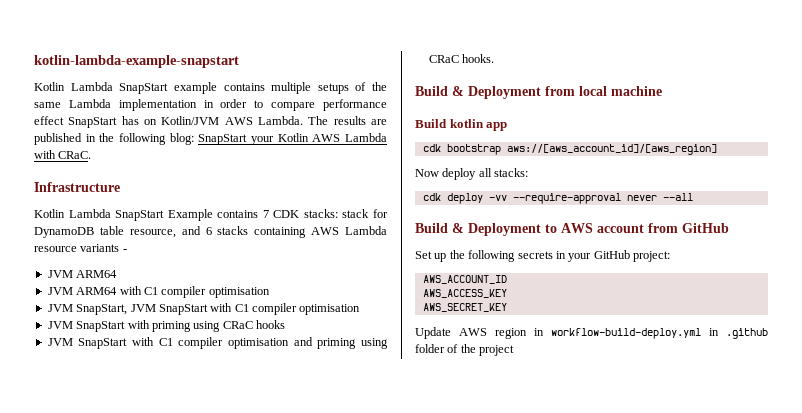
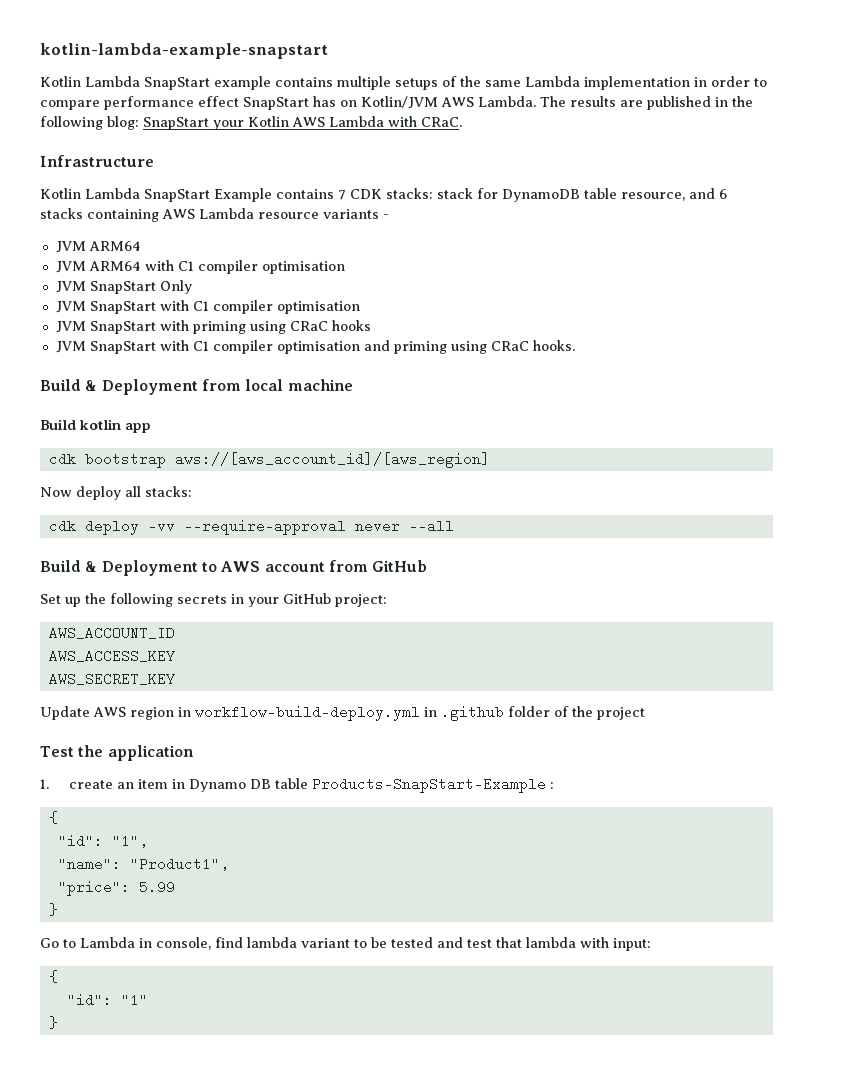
- JVM SnapStart, JVM SnapStart with C1 compiler optimisation
+ JVM SnapStart Only
+ JVM SnapStart with C1 compiler optimisation
+ Test the application
+ 1. create an item in Dynamo DB table Products-SnapStart-Example :
+ {
+ "id": "1",
+ "name": "Product1",
+ "price": 5.99
+ }
+ Go to Lambda in console, find lambda variant to be tested and test that lambda with input:
+ {
+ "id": "1"
+ }

